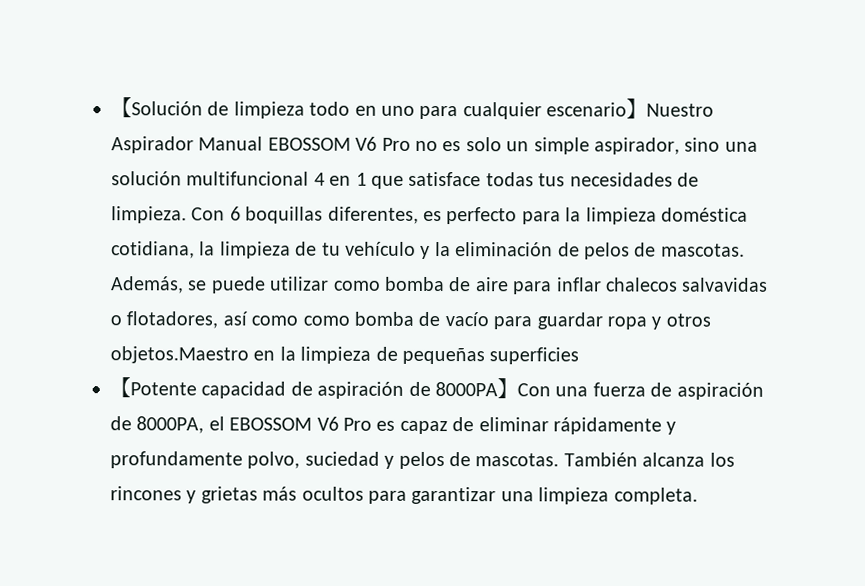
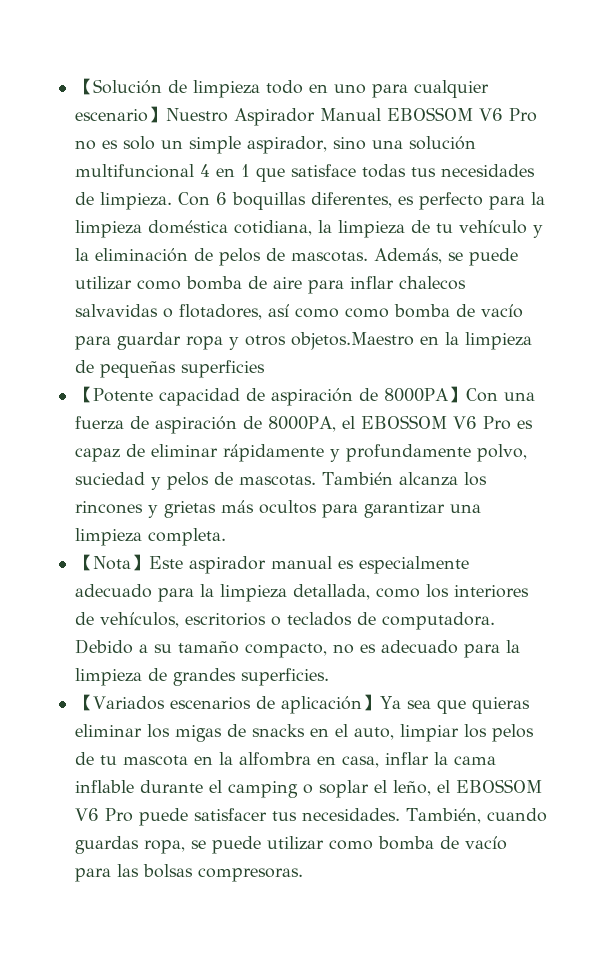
+ 【Nota】Este aspirador manual es especialmente adecuado para la limpieza detallada, como los interiores de vehículos, escritorios o teclados de computadora. Debido a su tamaño compacto, no es adecuado para la limpieza de grandes superficies.
+ 【Variados escenarios de aplicación】Ya sea que quieras eliminar los migas de snacks en el auto, limpiar los pelos de tu mascota en la alfombra en casa, inflar la cama inflable durante el camping o soplar el leño, el EBOSSOM V6 Pro puede satisfacer tus necesidades. También, cuando guardas ropa, se puede utilizar como bomba de vacío para las bolsas compresoras.

